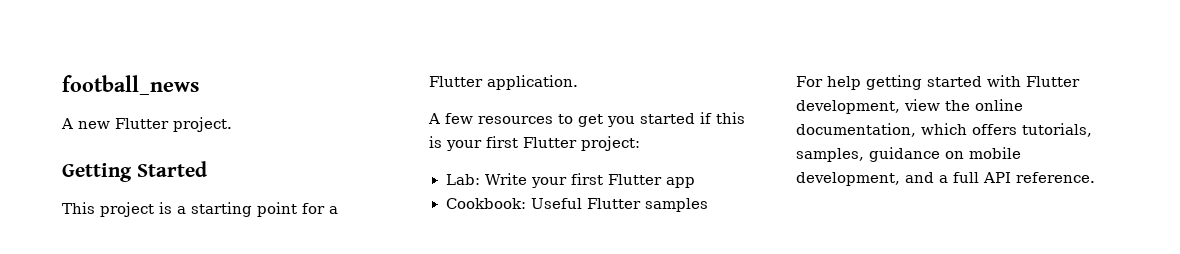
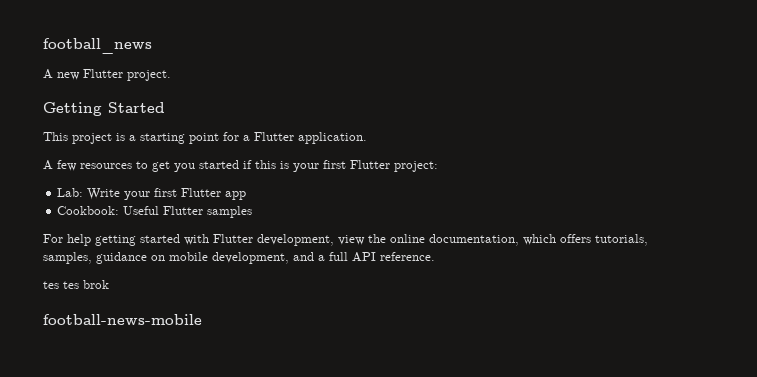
+ tes tes brok
+ football-news-mobile

